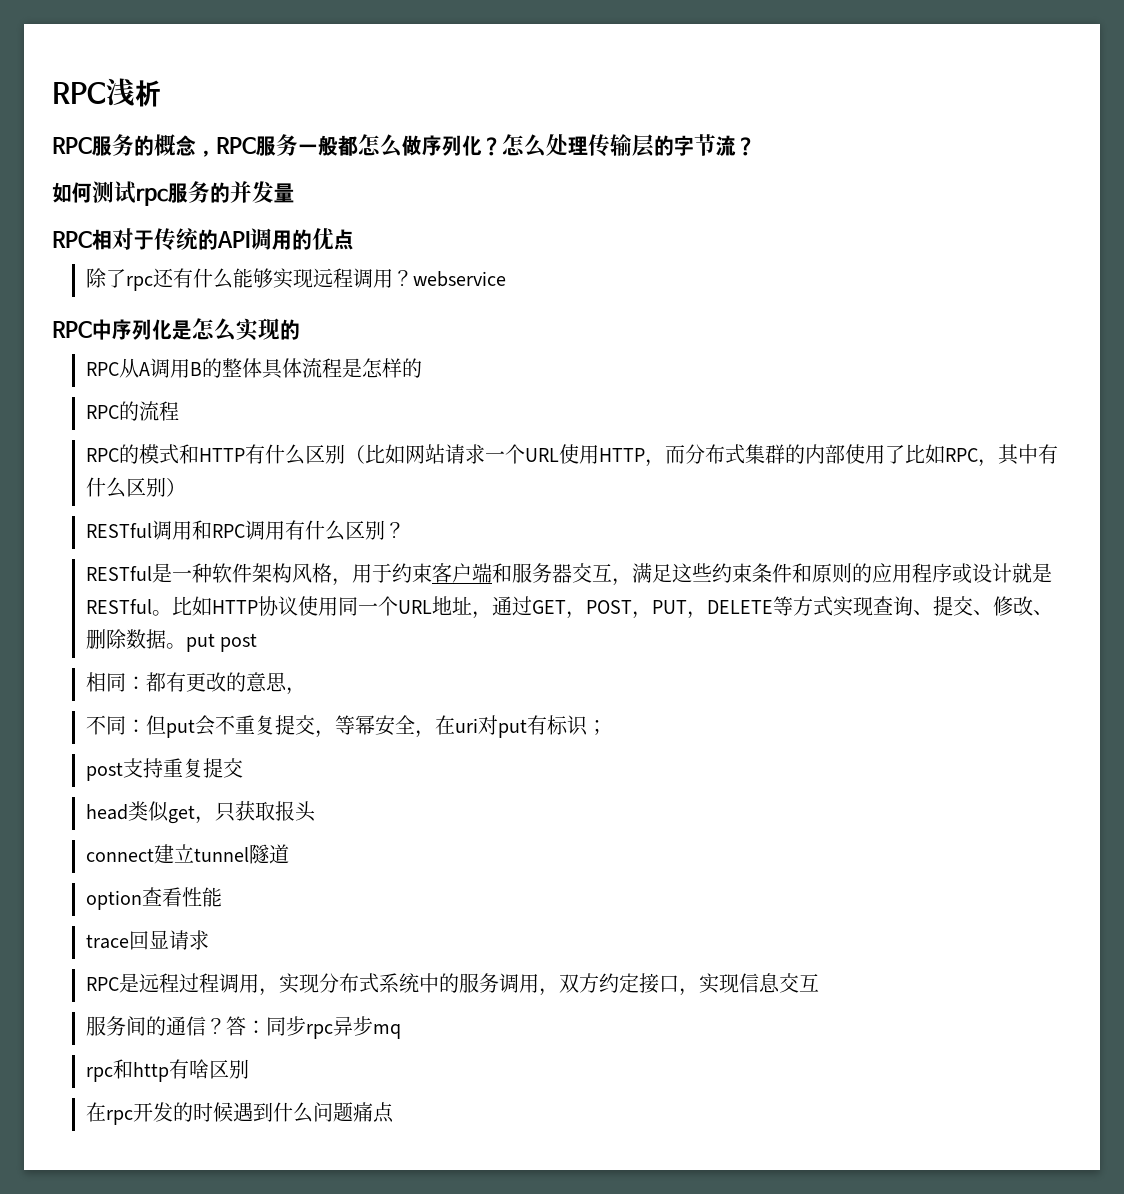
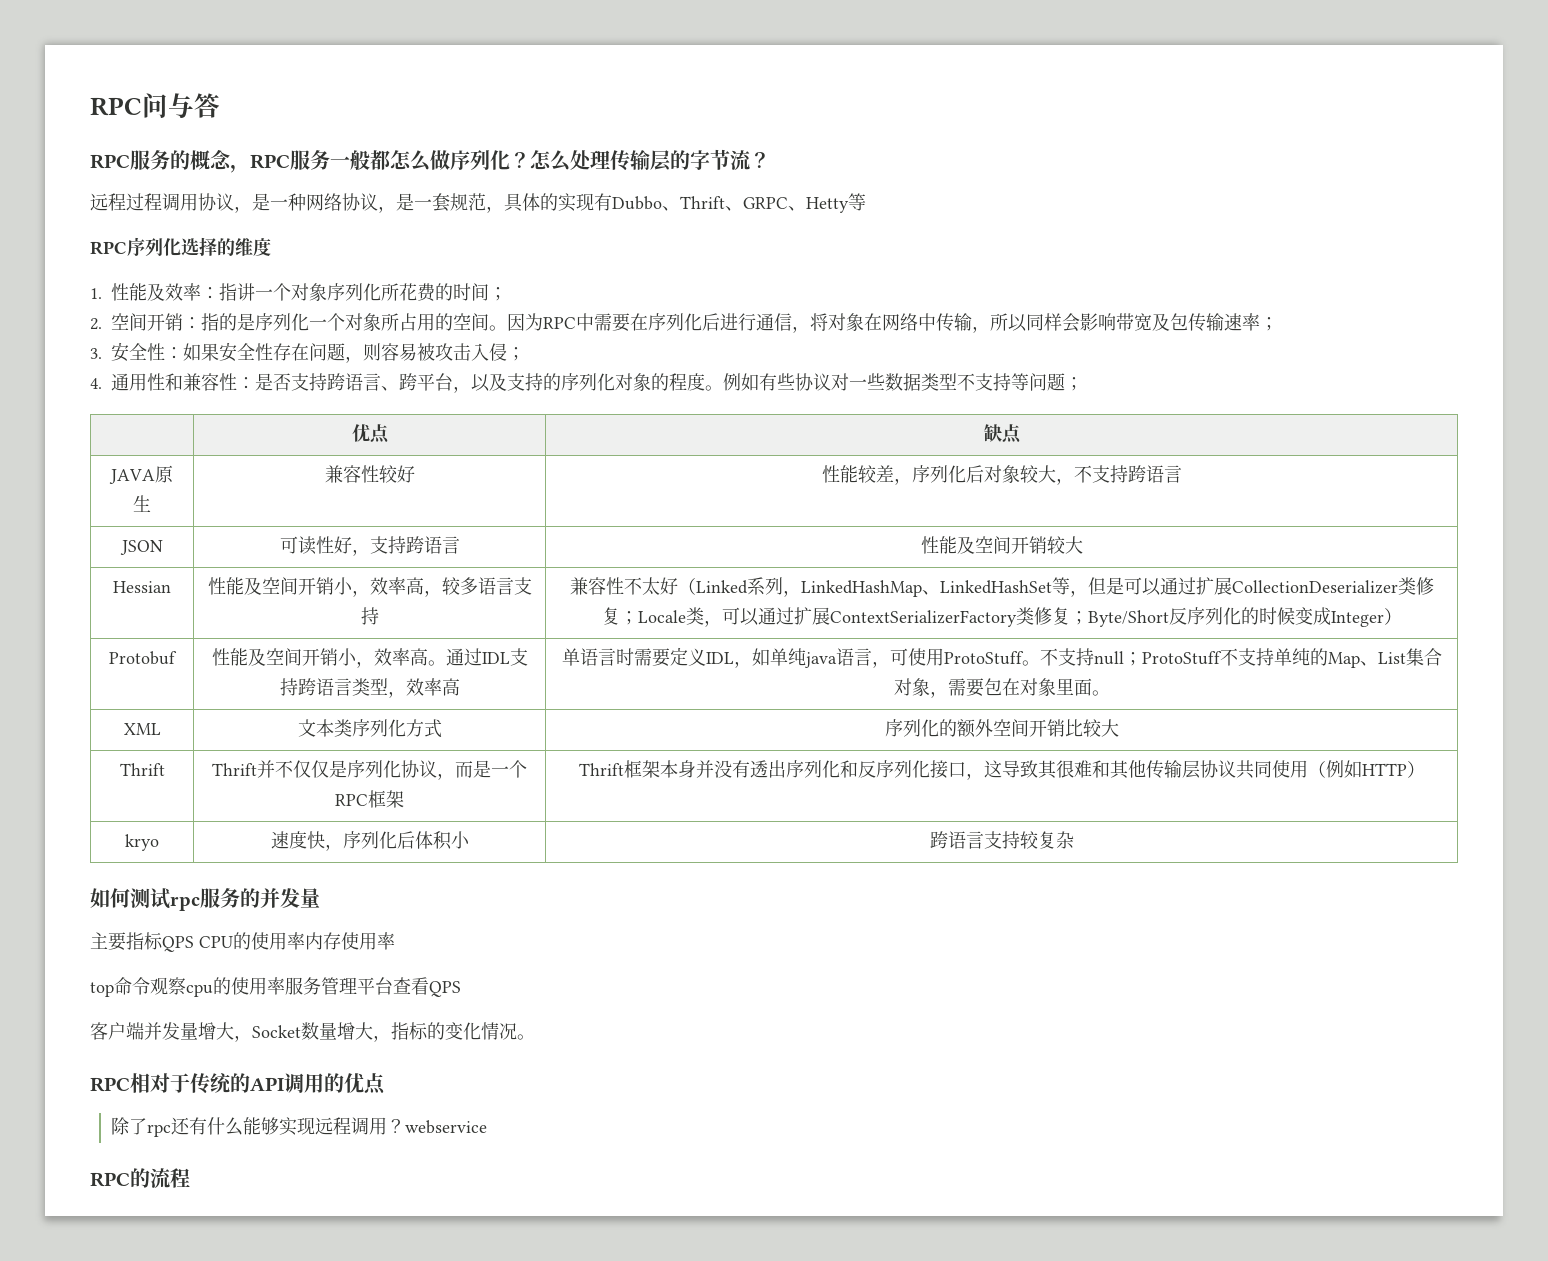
- RPC浅析
+ RPC问与答
+ 远程过程调用协议，是一种网络协议，是一套规范，具体的实现有Dubbo、Thrift、GRPC、Hetty等
+ RPC序列化选择的维度
+ 1.性能及效率：指讲一个对象序列化所花费的时间；
+ 2.空间开销：指的是序列化一个对象所占用的空间。因为RPC中需要在序列化后进行通信，将对象在网络中传输，所以同样会影响带宽及包传输速率；
+ 3.安全性：如果安全性存在问题，则容易被攻击入侵；
+ 4.通用性和兼容性：是否支持跨语言、跨平台，以及支持的序列化对象的程度。例如有些协议对一些数据类型不支持等问题；
+ | 优点 | 缺点
+ JAVA原生 | 兼容性较好 | 性能较差，序列化后对象较大，不支持跨语言
+ JSON | 可读性好，支持跨语言 | 性能及空间开销较大
+ Hessian | 性能及空间开销小，效率高，较多语言支持 | 兼容性不太好（Linked系列，LinkedHashMap、LinkedHashSet等，但是可以通过扩展CollectionDeserializer类修复；Locale类，可以通过扩展ContextSerializerFactory类修复；Byte/Short反序列化的时候变成Integer）
+ Protobuf | 性能及空间开销小，效率高。通过IDL支持跨语言类型，效率高 | 单语言时需要定义IDL，如单纯java语言，可使用ProtoStuff。不支持null；ProtoStuff不支持单纯的Map、List集合对象，需要包在对象里面。
+ XML | 文本类序列化方式 | 序列化的额外空间开销比较大
+ Thrift | Thrift并不仅仅是序列化协议，而是一个RPC框架 | Thrift框架本身并没有透出序列化和反序列化接口，这导致其很难和其他传输层协议共同使用（例如HTTP）
+ kryo | 速度快，序列化后体积小 | 跨语言支持较复杂
+ 主要指标QPS CPU的使用率内存使用率
+ top命令观察cpu的使用率服务管理平台查看QPS
+ 客户端并发量增大，Socket数量增大，指标的变化情况。
- RPC中序列化是怎么实现的
- RPC从A调用B的整体具体流程是怎样的
  RPC的流程
- RPC的模式和HTTP有什么区别（比如网站请求一个URL使用HTTP，而分布式集群的内部使用了比如RPC，其中有什么区别）
- RESTful调用和RPC调用有什么区别？
- RESTful是一种软件架构风格，用于约束客户端和服务器交互，满足这些约束条件和原则的应用程序或设计就是RESTful。比如HTTP协议使用同一个URL地址，通过GET，POST，PUT，DELETE等方式实现查询、提交、修改、删除数据。put post
- 相同：都有更改的意思，
- 不同：但put会不重复提交，等幂安全，在uri对put有标识；
- post支持重复提交
- head类似get，只获取报头
- connect建立tunnel隧道
- option查看性能
- trace回显请求
- RPC是远程过程调用，实现分布式系统中的服务调用，双方约定接口，实现信息交互
- 服务间的通信？答：同步rpc异步mq
- rpc和http有啥区别
- 在rpc开发的时候遇到什么问题痛点

